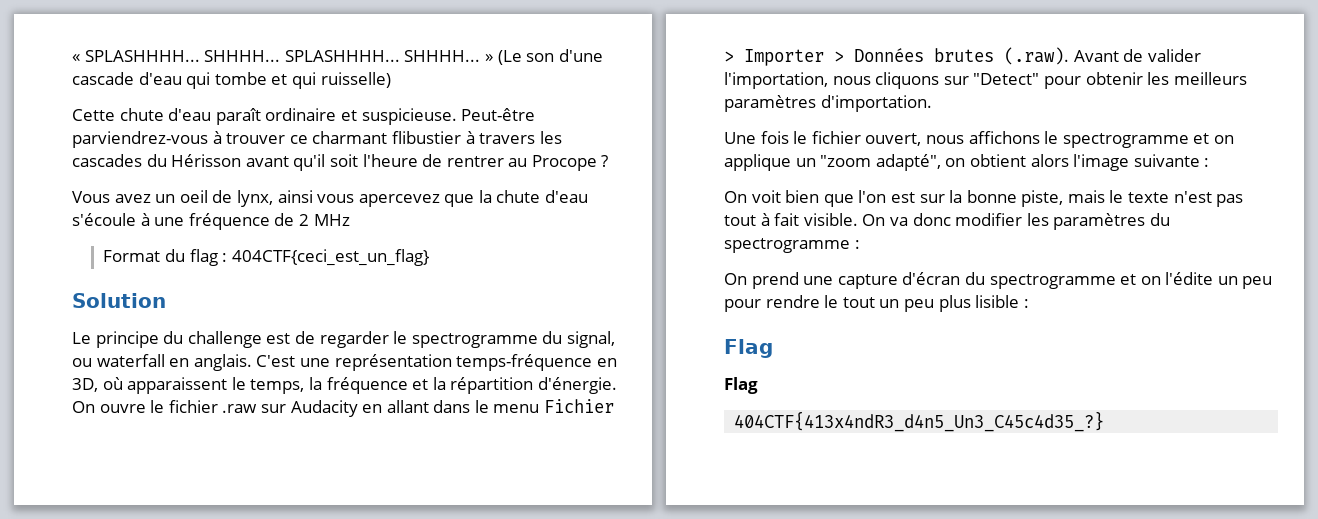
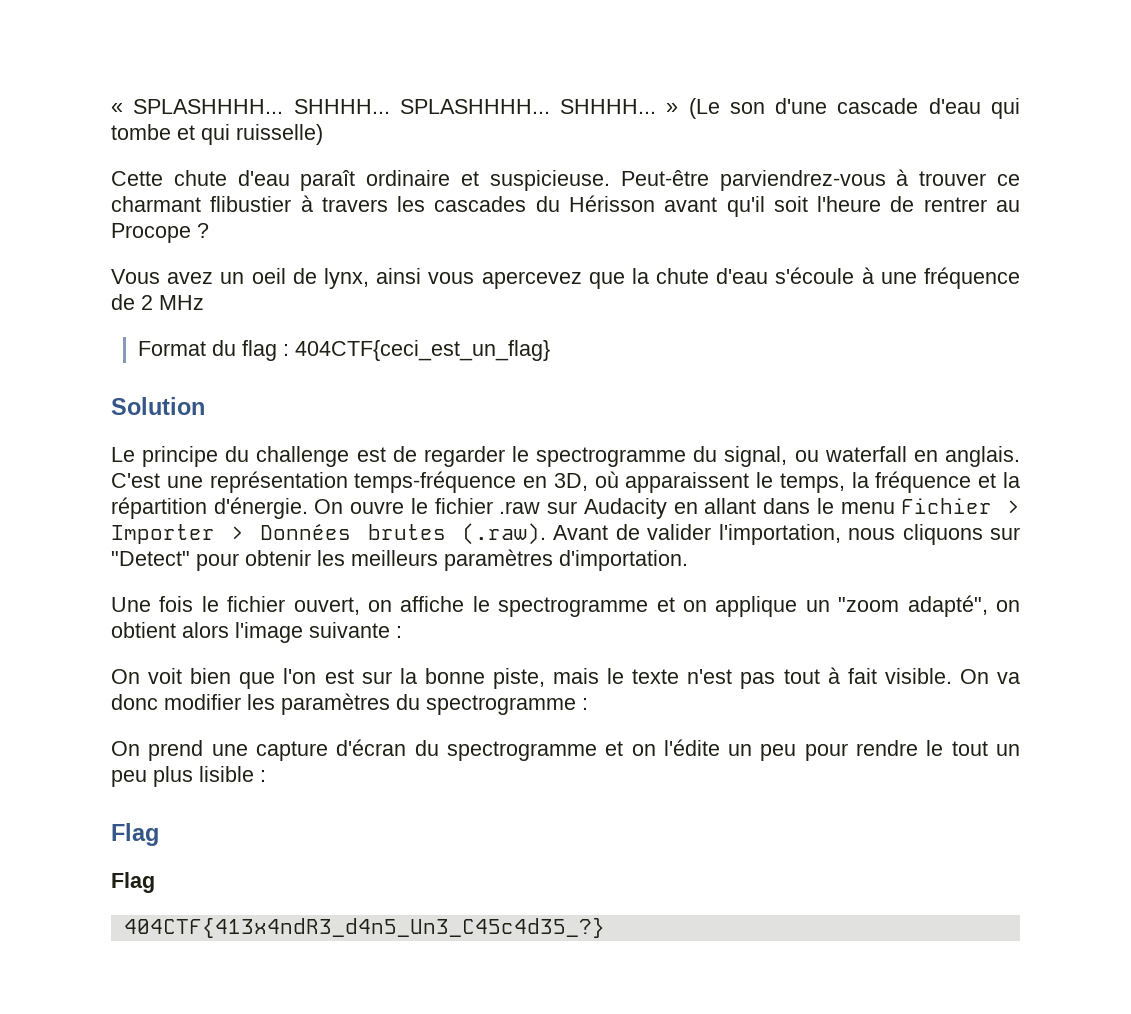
- Une fois le fichier ouvert, nous affichons le spectrogramme et on applique un "zoom adapté", on obtient alors l'image suivante :
+ Une fois le fichier ouvert, on affiche le spectrogramme et on applique un "zoom adapté", on obtient alors l'image suivante :

